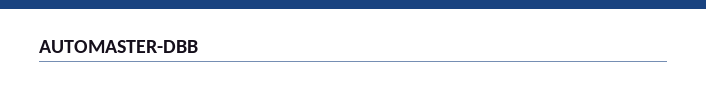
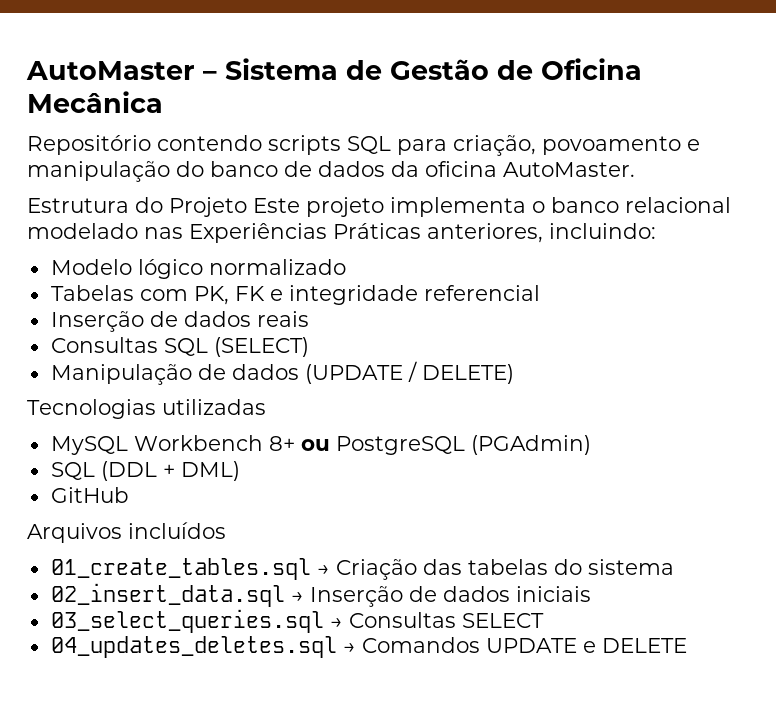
- AUTOMASTER-DBB
+ AutoMaster – Sistema de Gestão de Oficina Mecânica
+ Repositório contendo scripts SQL para criação, povoamento e manipulação do banco de dados da oficina AutoMaster.
+ Estrutura do Projeto Este projeto implementa o banco relacional modelado nas Experiências Práticas anteriores, incluindo:
+ Modelo lógico normalizado
+ Tabelas com PK, FK e integridade referencial
+ Inserção de dados reais
+ Consultas SQL (SELECT)
+ Manipulação de dados (UPDATE / DELETE)
+ Tecnologias utilizadas
+ MySQL Workbench 8+ ou PostgreSQL (PGAdmin)
+ SQL (DDL + DML)
+ GitHub
+ Arquivos incluídos
+ 01_create_tables.sql → Criação das tabelas do sistema
+ 02_insert_data.sql → Inserção de dados iniciais
+ 03_select_queries.sql → Consultas SELECT
+ 04_updates_deletes.sql → Comandos UPDATE e DELETE

